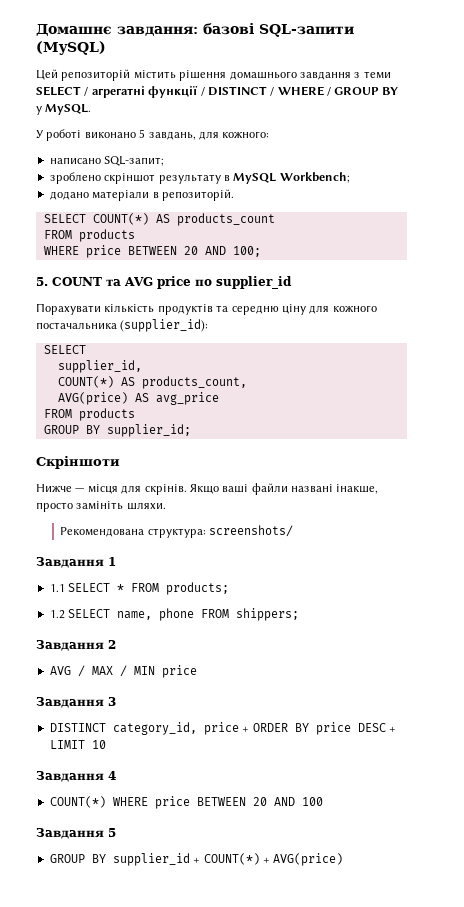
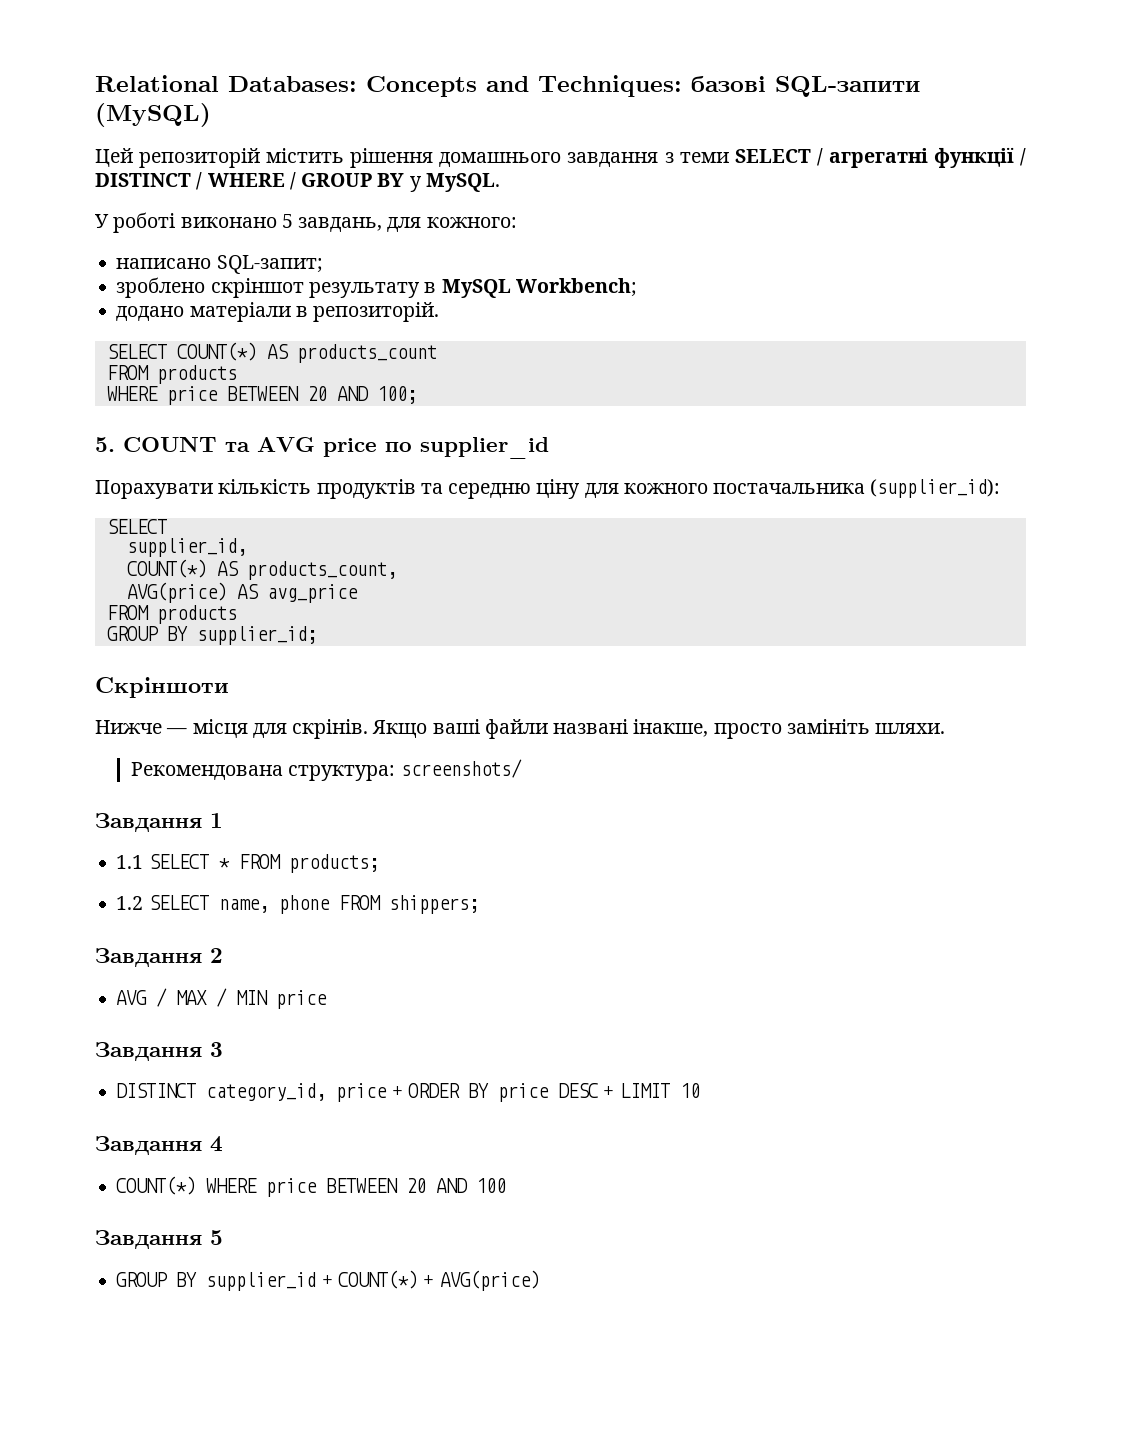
- Домашнє завдання: базові SQL-запити (MySQL)
+ Relational Databases: Concepts and Techniques: базові SQL-запити (MySQL)

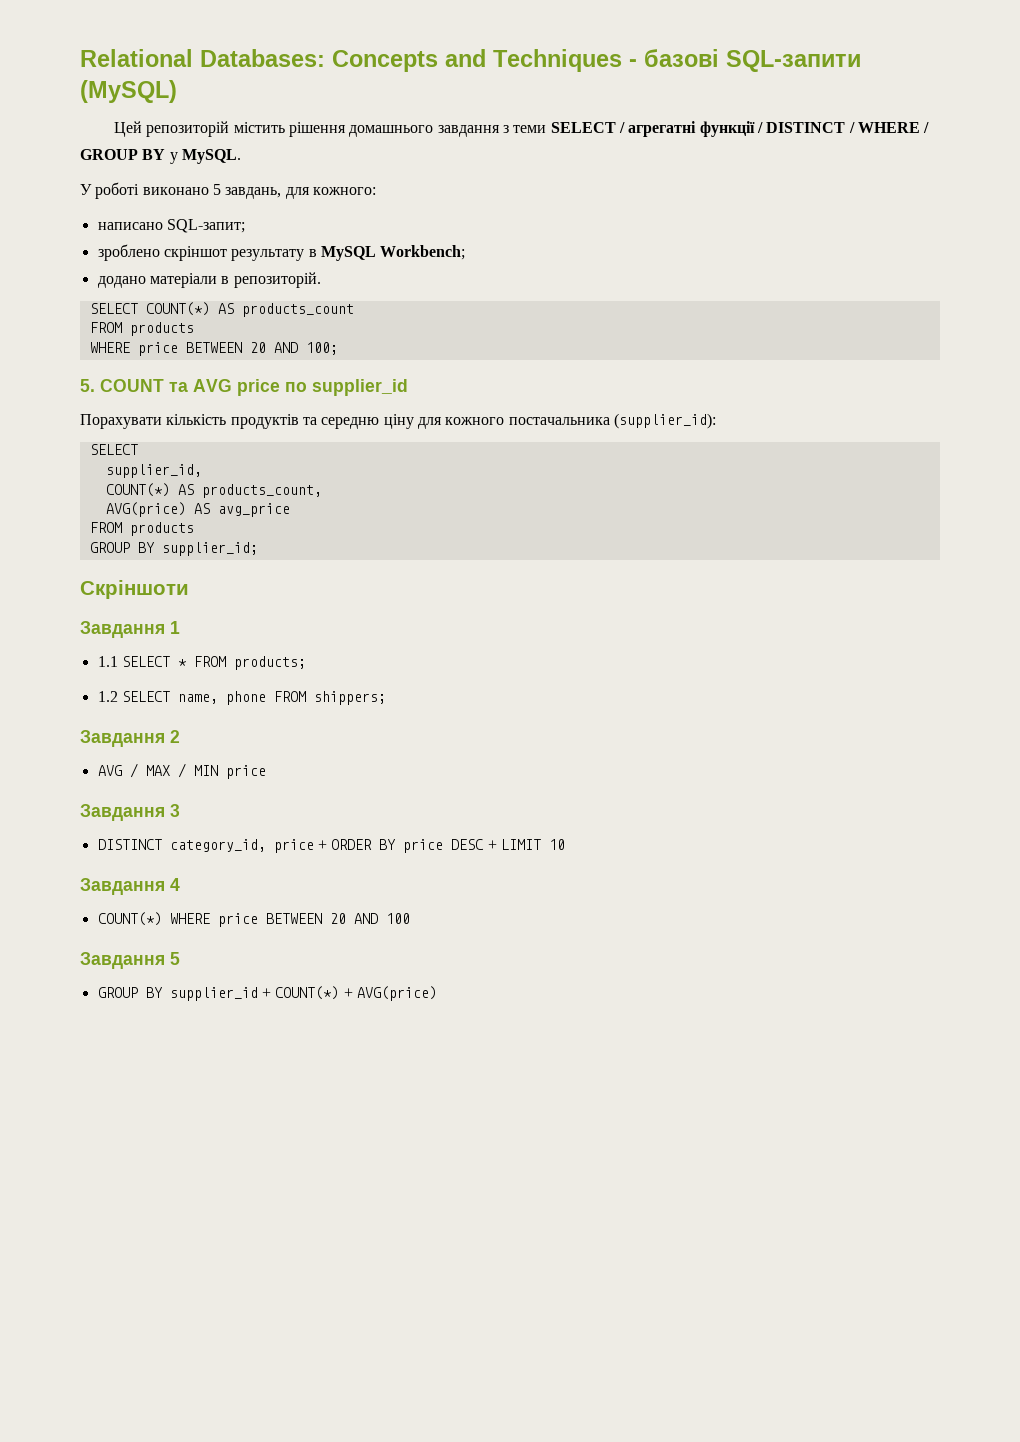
- Relational Databases: Concepts and Techniques: базові SQL-запити (MySQL)
+ Relational Databases: Concepts and Techniques - базові SQL-запити (MySQL)
- Нижче — місця для скрінів. Якщо ваші файли названі інакше, просто замініть шляхи.
- Рекомендована структура: screenshots/

